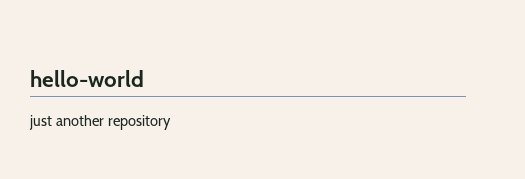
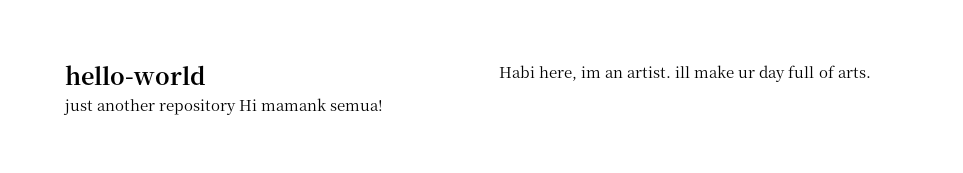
- just another repository
+ just another repository Hi mamank semua!
+ Habi here, im an artist. ill make ur day full of arts.

